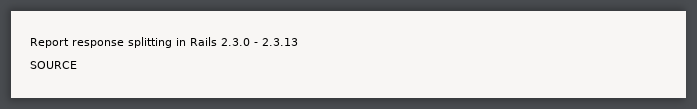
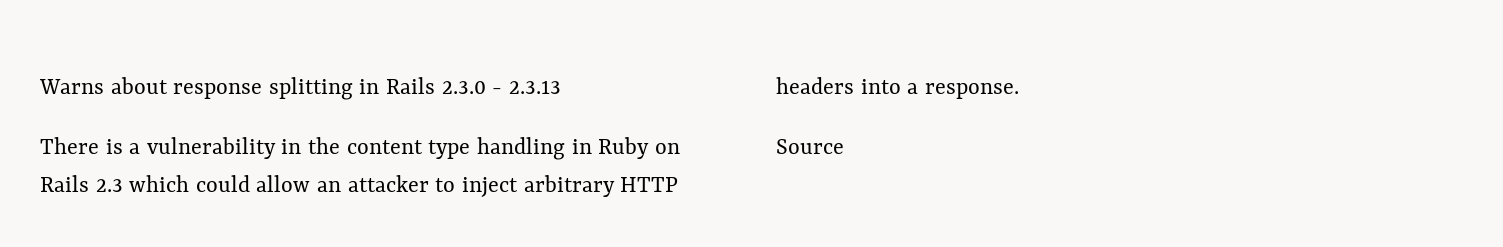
- Report response splitting in Rails 2.3.0 - 2.3.13
+ Warns about response splitting in Rails 2.3.0 - 2.3.13
- SOURCE
+ There is a vulnerability in the content type handling in Ruby on Rails 2.3 which could allow an attacker to inject arbitrary HTTP headers into a response.
+ Source

